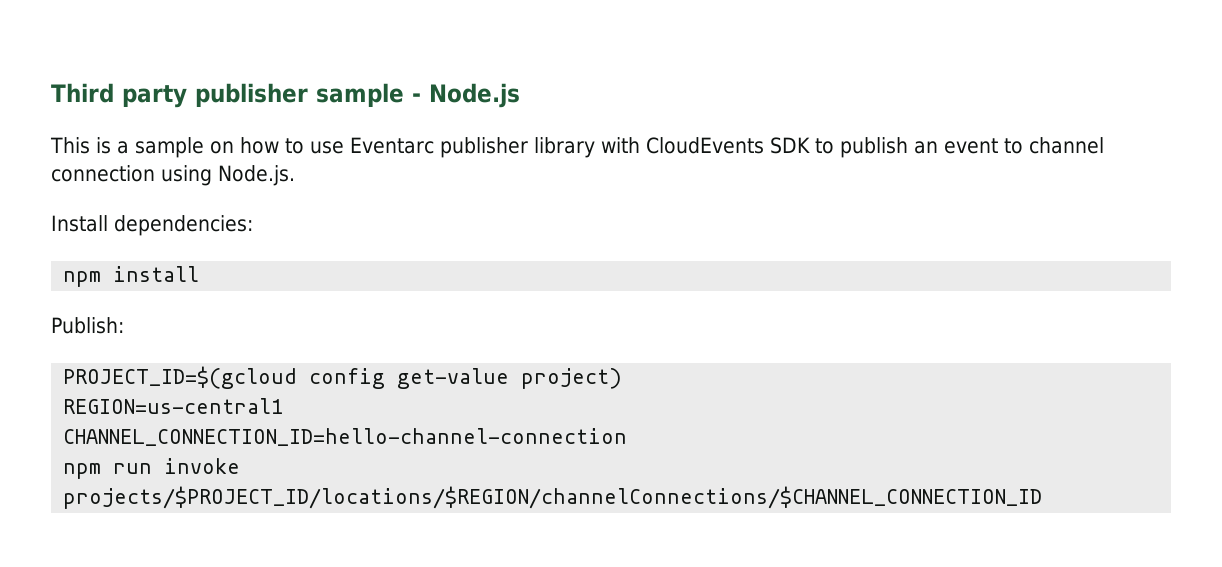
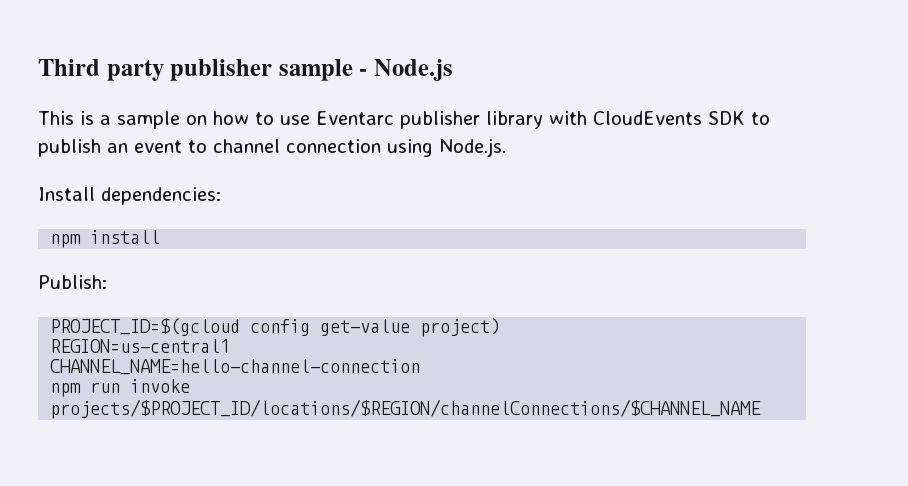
- CHANNEL_CONNECTION_ID=hello-channel-connection
+ CHANNEL_NAME=hello-channel-connection
- npm run invoke projects/$PROJECT_ID/locations/$REGION/channelConnections/$CHANNEL_CONNECTION_ID
+ npm run invoke projects/$PROJECT_ID/locations/$REGION/channelConnections/$CHANNEL_NAME

